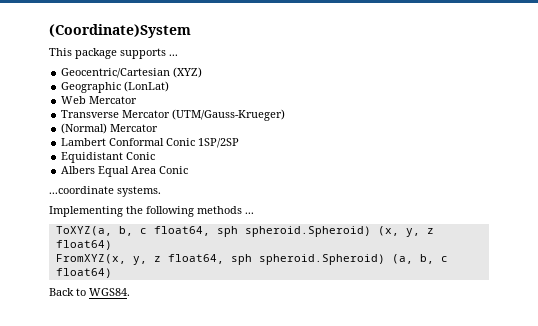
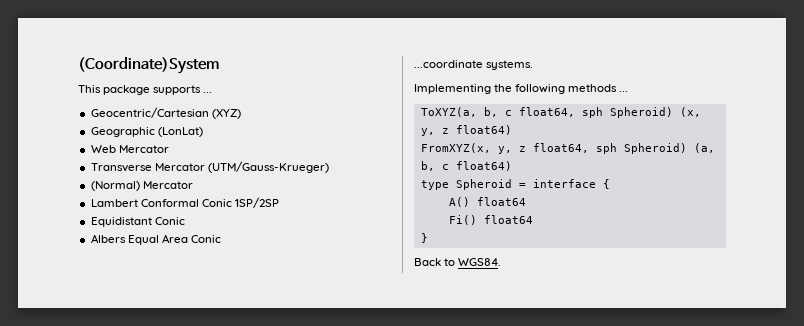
- ToXYZ(a, b, c float64, sph spheroid.Spheroid) (x, y, z float64)
+ ToXYZ(a, b, c float64, sph Spheroid) (x, y, z float64)
- FromXYZ(x, y, z float64, sph spheroid.Spheroid) (a, b, c float64)
+ FromXYZ(x, y, z float64, sph Spheroid) (a, b, c float64)
+ type Spheroid = interface {
+ A() float64
+ Fi() float64
+ }

